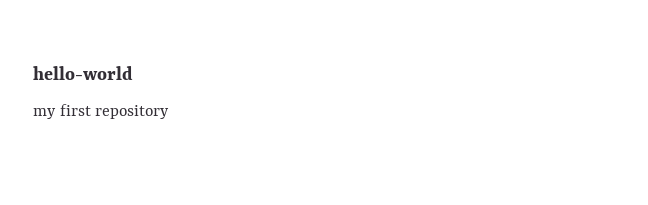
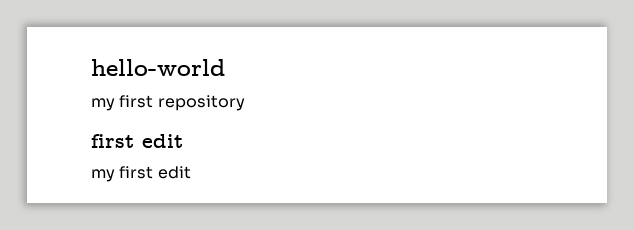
  my first repository
+ first edit
+ my first edit

